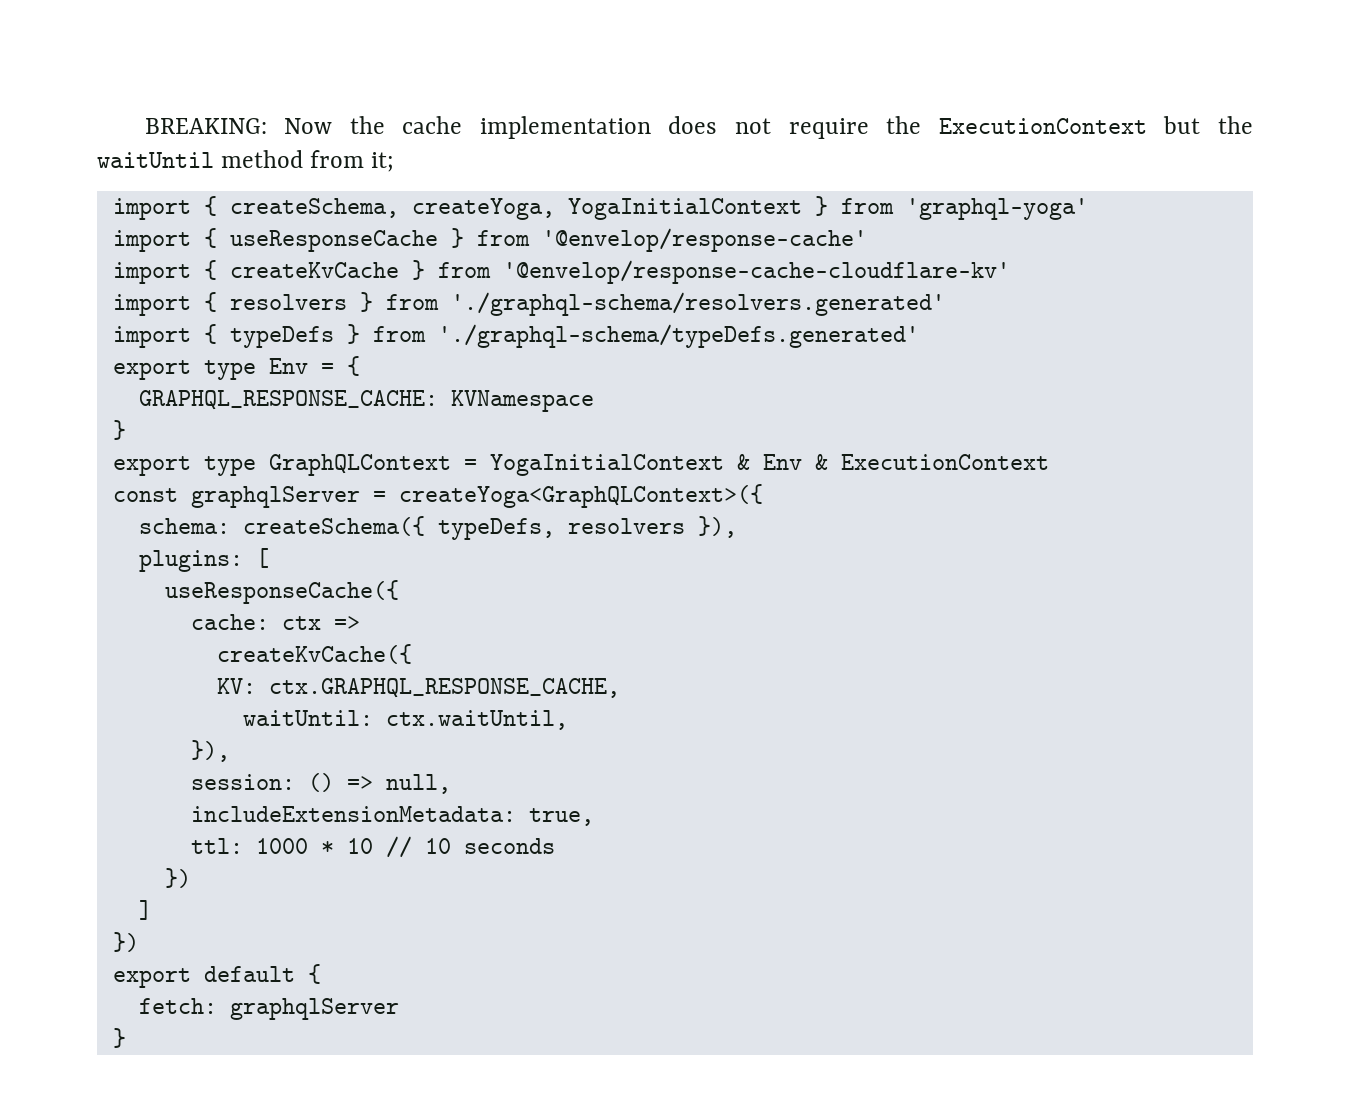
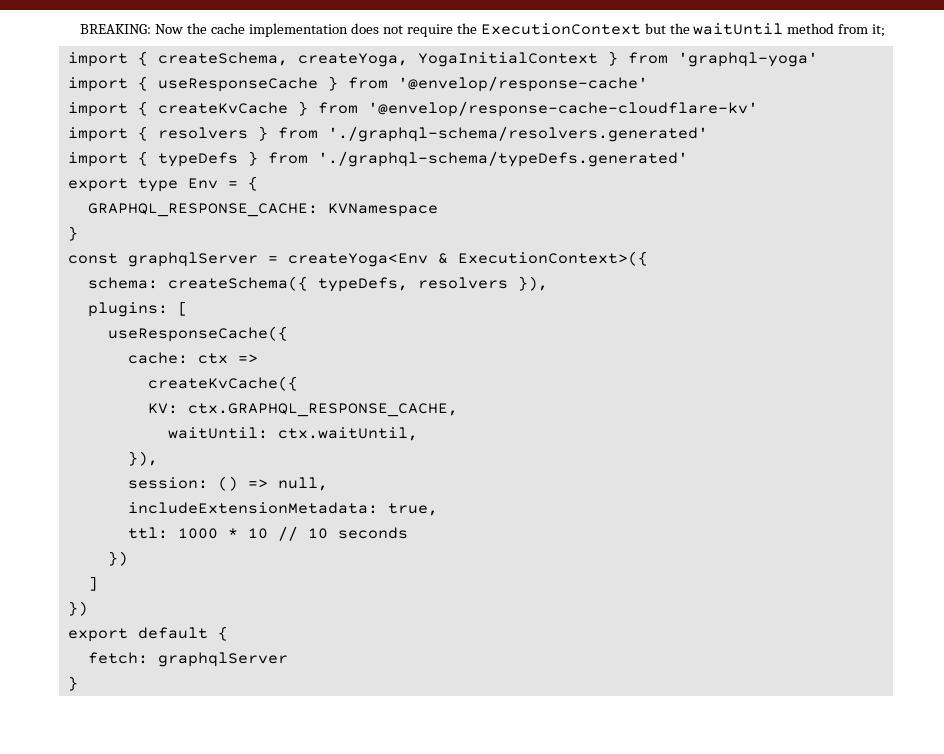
- export type GraphQLContext = YogaInitialContext & Env & ExecutionContext
- const graphqlServer = createYoga<GraphQLContext>({
+ const graphqlServer = createYoga<Env & ExecutionContext>({

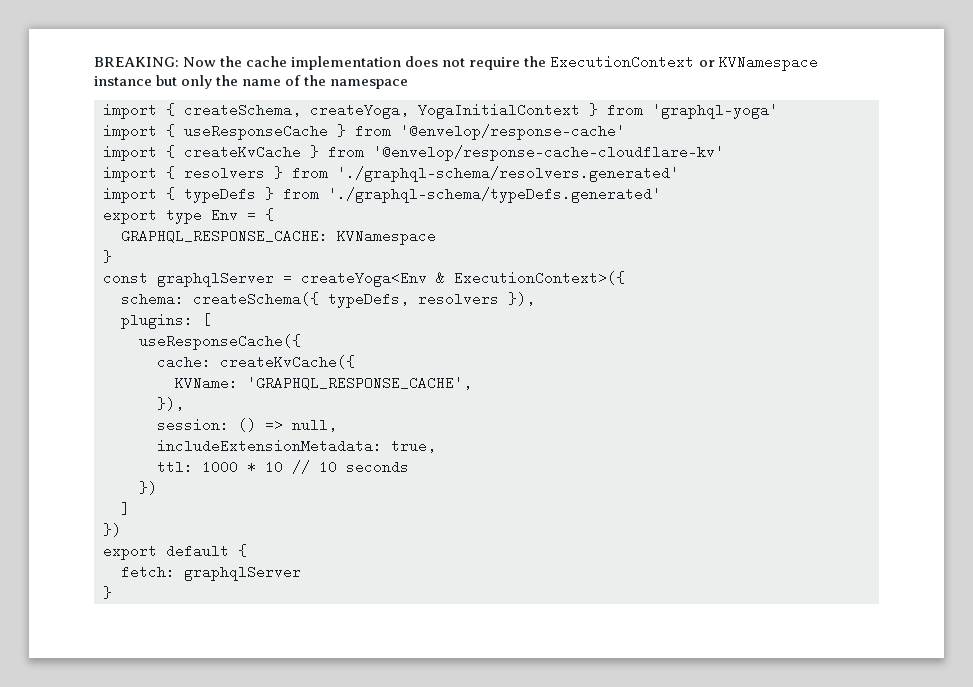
- BREAKING: Now the cache implementation does not require the ExecutionContext but the waitUntil method from it;
+ BREAKING: Now the cache implementation does not require the ExecutionContext or KVNamespace instance but only the name of the namespace
- cache: ctx =>
- createKvCache({
+ cache: createKvCache({
- KV: ctx.GRAPHQL_RESPONSE_CACHE,
- waitUntil: ctx.waitUntil,
+ KVName: 'GRAPHQL_RESPONSE_CACHE',

